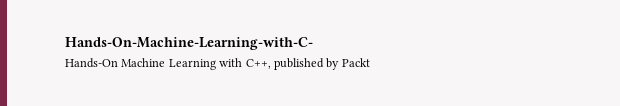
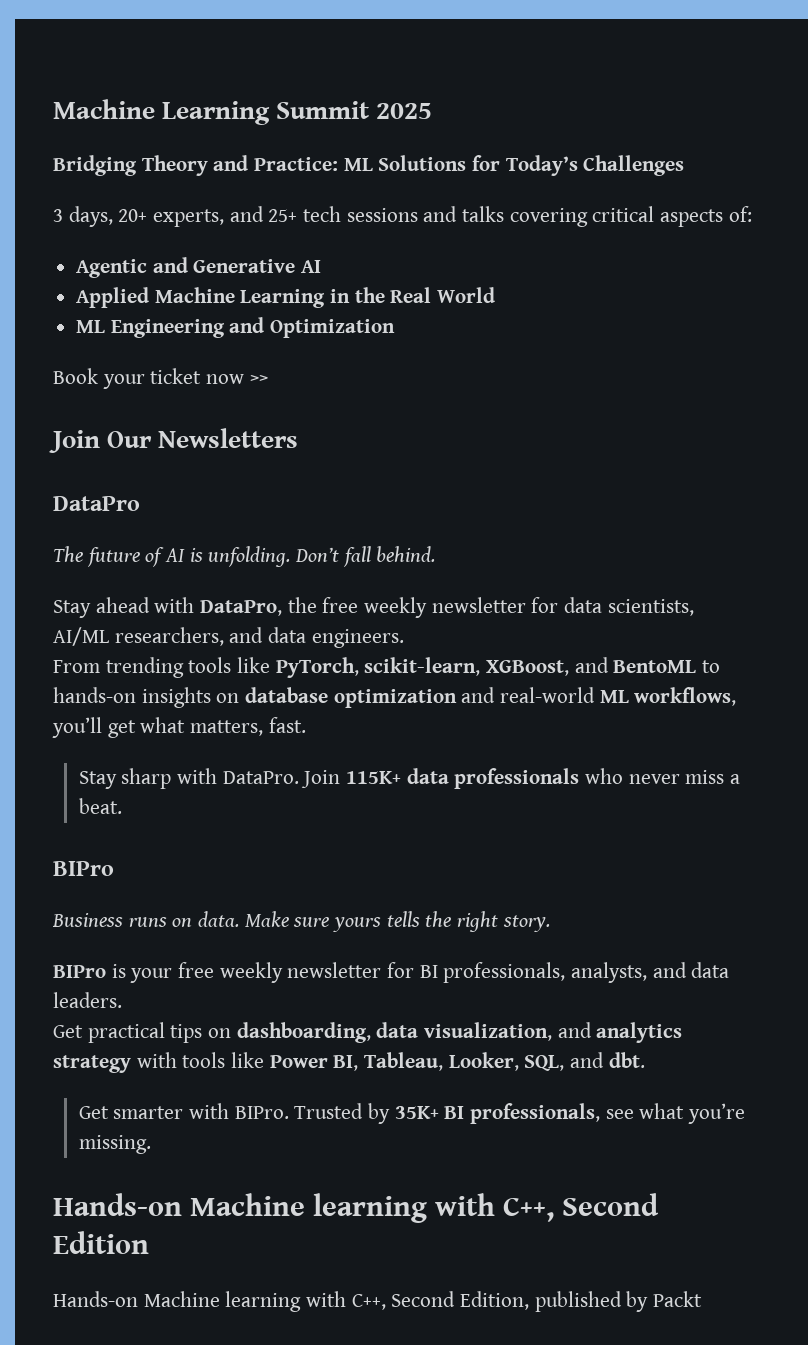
- Hands-On-Machine-Learning-with-C-
- Hands-On Machine Learning with C++, published by Packt
+ Machine Learning Summit 2025
+ Bridging Theory and Practice: ML Solutions for Today’s Challenges
+ 3 days, 20+ experts, and 25+ tech sessions and talks covering critical aspects of:
+ Agentic and Generative AI
+ Applied Machine Learning in the Real World
+ ML Engineering and Optimization
+ Book your ticket now >>
+ Join Our Newsletters
+ DataPro
+ The future of AI is unfolding. Don’t fall behind.
+ Stay ahead with DataPro, the free weekly newsletter for data scientists, AI/ML researchers, and data engineers.
+ From trending tools like PyTorch, scikit-learn, XGBoost, and BentoML to hands-on insights on database optimization and real-world ML workflows, you’ll get what matters, fast.
+ Stay sharp with DataPro. Join 115K+ data professionals who never miss a beat.
+ BIPro
+ Business runs on data. Make sure yours tells the right story.
+ BIPro is your free weekly newsletter for BI professionals, analysts, and data leaders.
+ Get practical tips on dashboarding, data visualization, and analytics strategy with tools like Power BI, Tableau, Looker, SQL, and dbt.
+ Get smarter with BIPro. Trusted by 35K+ BI professionals, see what you’re missing.
+ Hands-on Machine learning with C++, Second Edition
+ Hands-on Machine learning with C++, Second Edition, published by Packt

